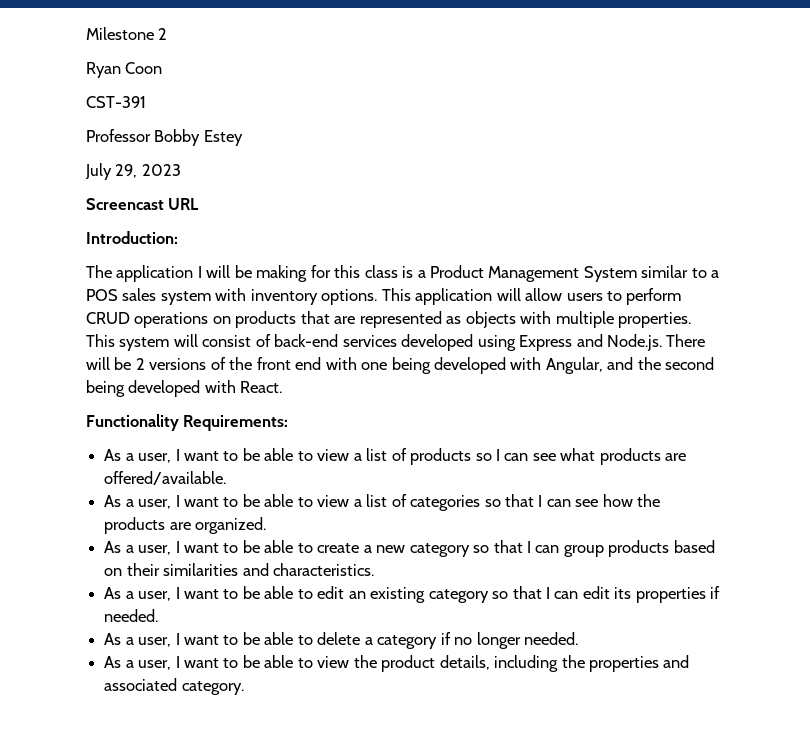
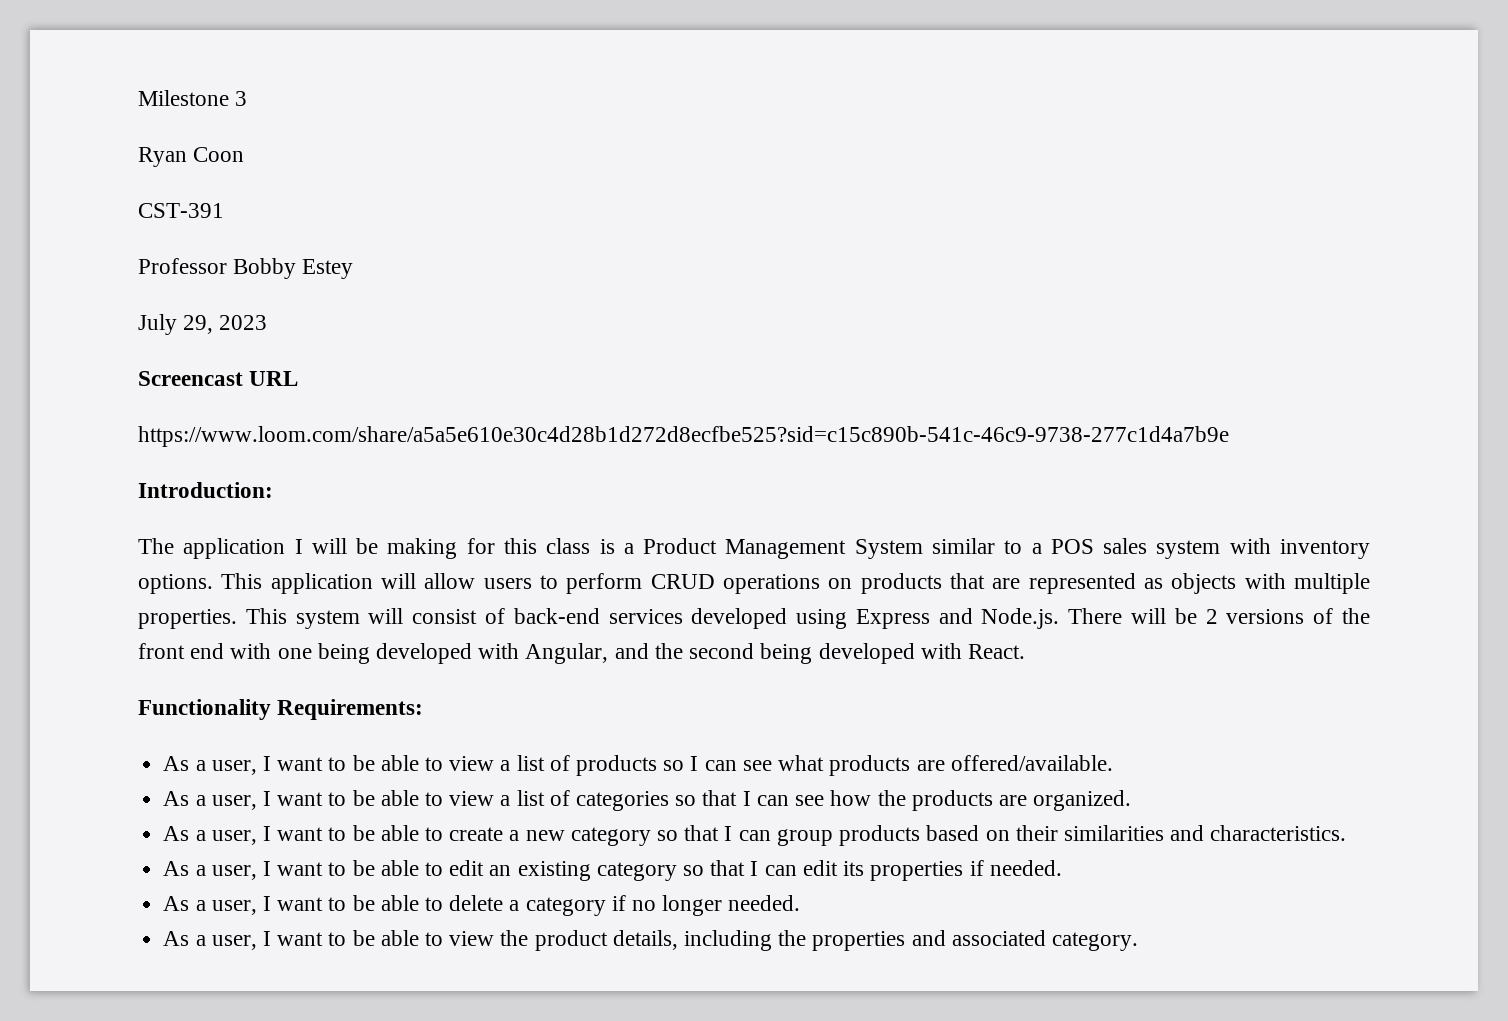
- Milestone 2
+ Milestone 3
+ https://www.loom.com/share/a5a5e610e30c4d28b1d272d8ecfbe525?sid=c15c890b-541c-46c9-9738-277c1d4a7b9e

